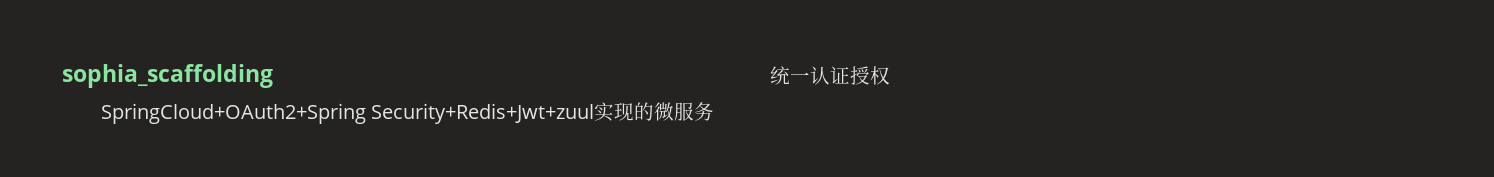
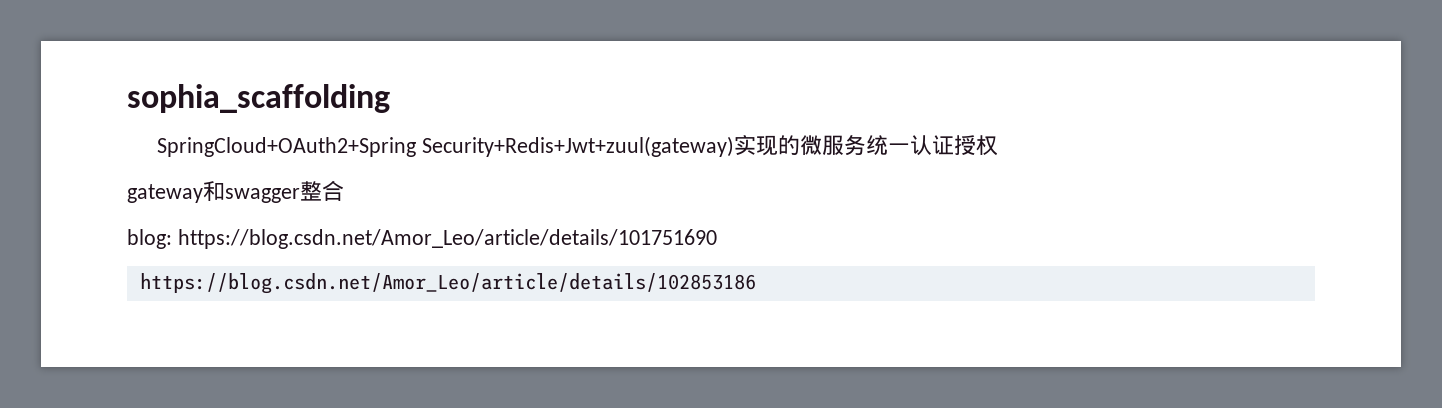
- SpringCloud+OAuth2+Spring Security+Redis+Jwt+zuul实现的微服务统一认证授权
+ SpringCloud+OAuth2+Spring Security+Redis+Jwt+zuul(gateway)实现的微服务统一认证授权
+ gateway和swagger整合
+ blog: https://blog.csdn.net/Amor_Leo/article/details/101751690
+ https://blog.csdn.net/Amor_Leo/article/details/102853186

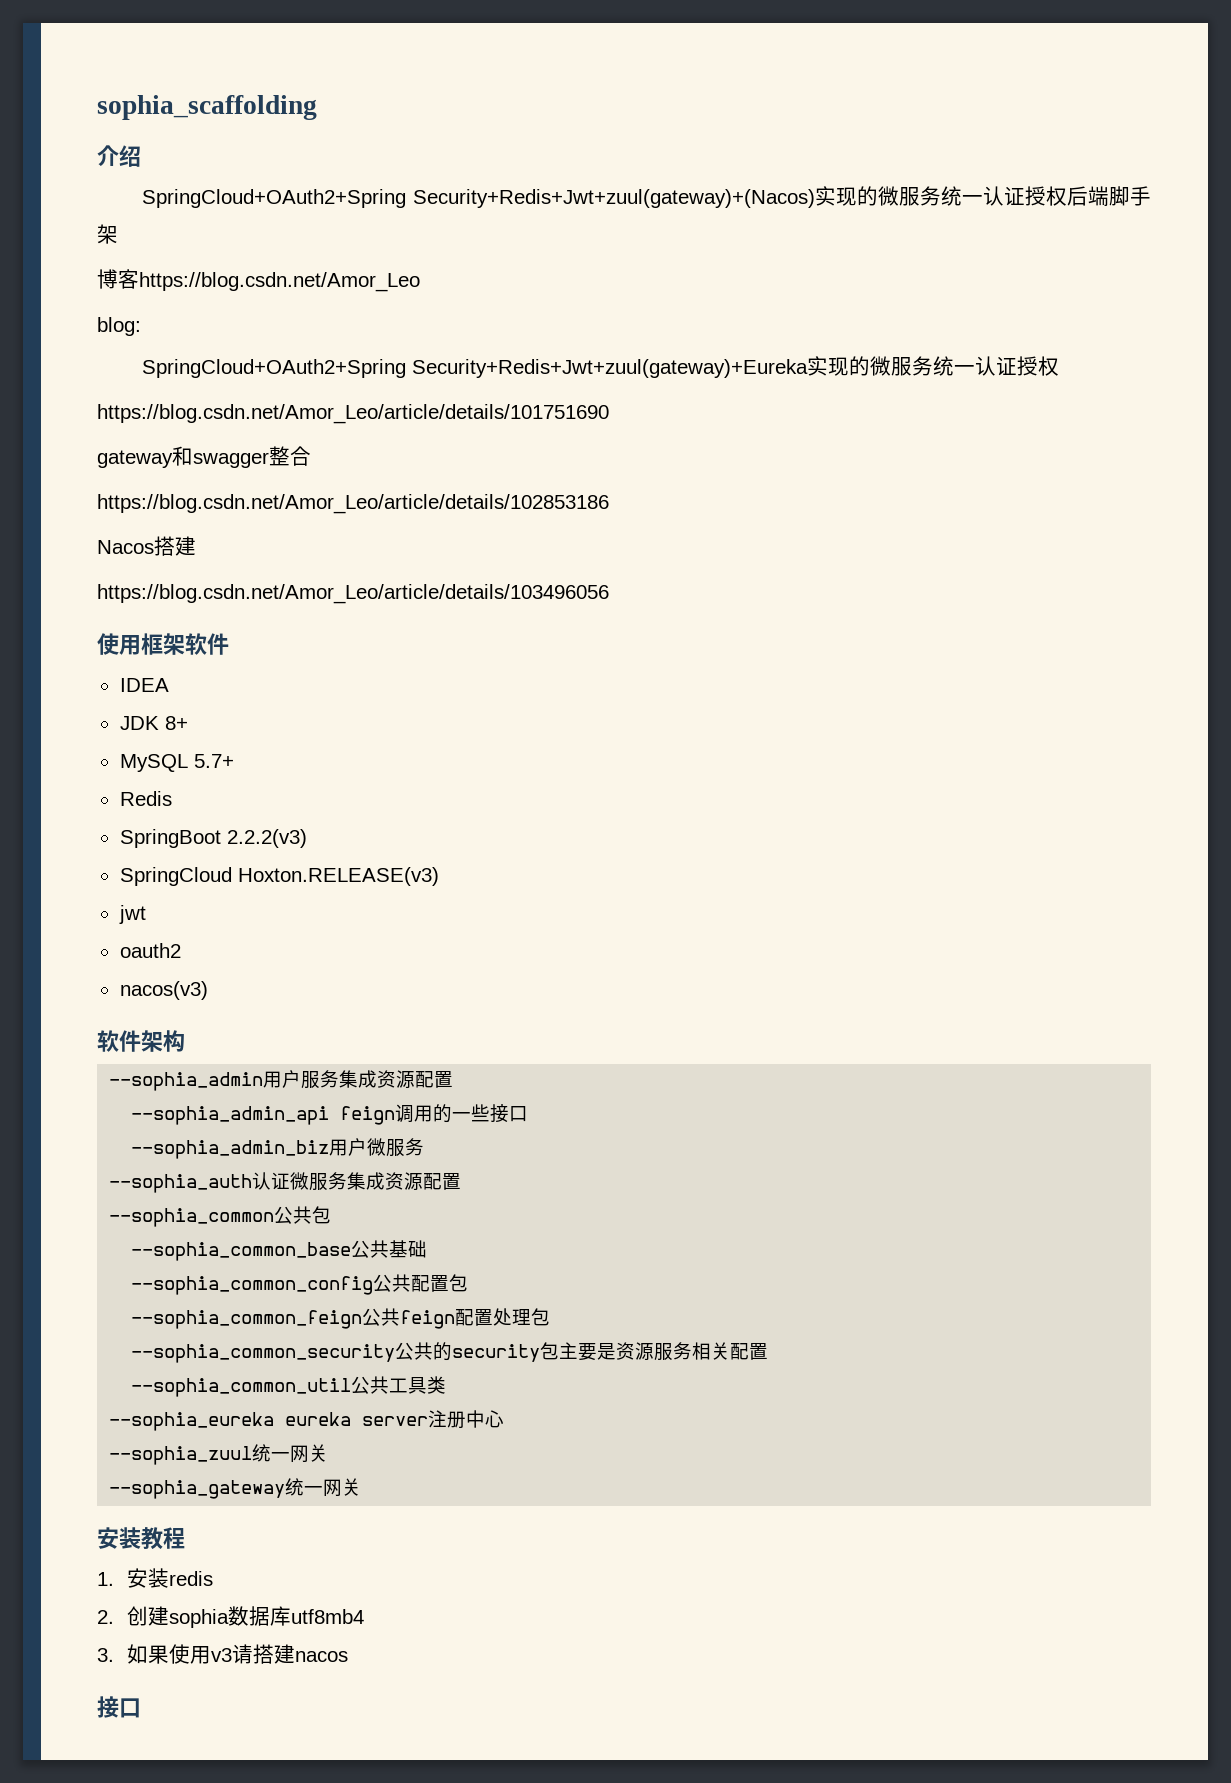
- SpringCloud+OAuth2+Spring Security+Redis+Jwt+zuul(gateway)实现的微服务统一认证授权
+ 介绍
+ SpringCloud+OAuth2+Spring Security+Redis+Jwt+zuul(gateway)+(Nacos)实现的微服务统一认证授权后端脚手架
+ 博客https://blog.csdn.net/Amor_Leo
+ blog:
+ SpringCloud+OAuth2+Spring Security+Redis+Jwt+zuul(gateway)+Eureka实现的微服务统一认证授权
+ https://blog.csdn.net/Amor_Leo/article/details/101751690
- blog: https://blog.csdn.net/Amor_Leo/article/details/101751690
  https://blog.csdn.net/Amor_Leo/article/details/102853186
+ Nacos搭建
+ https://blog.csdn.net/Amor_Leo/article/details/103496056
+ 使用框架软件
+ IDEA
+ JDK 8+
+ MySQL 5.7+
+ Redis
+ SpringBoot 2.2.2(v3)
+ SpringCloud Hoxton.RELEASE(v3)
+ jwt
+ oauth2
+ nacos(v3)
+ 软件架构
+ --sophia_admin用户服务集成资源配置
+ --sophia_admin_api feign调用的一些接口
+ --sophia_admin_biz用户微服务
+ --sophia_auth认证微服务集成资源配置
+ --sophia_common公共包
+ --sophia_common_base公共基础
+ --sophia_common_config公共配置包
+ --sophia_common_feign公共feign配置处理包
+ --sophia_common_security公共的security包主要是资源服务相关配置
+ --sophia_common_util公共工具类
+ --sophia_eureka eureka server注册中心
+ --sophia_zuul统一网关
+ --sophia_gateway统一网关
+ 安装教程
+ 1.安装redis
+ 2.创建sophia数据库utf8mb4
+ 3.如果使用v3请搭建nacos
+ 接口

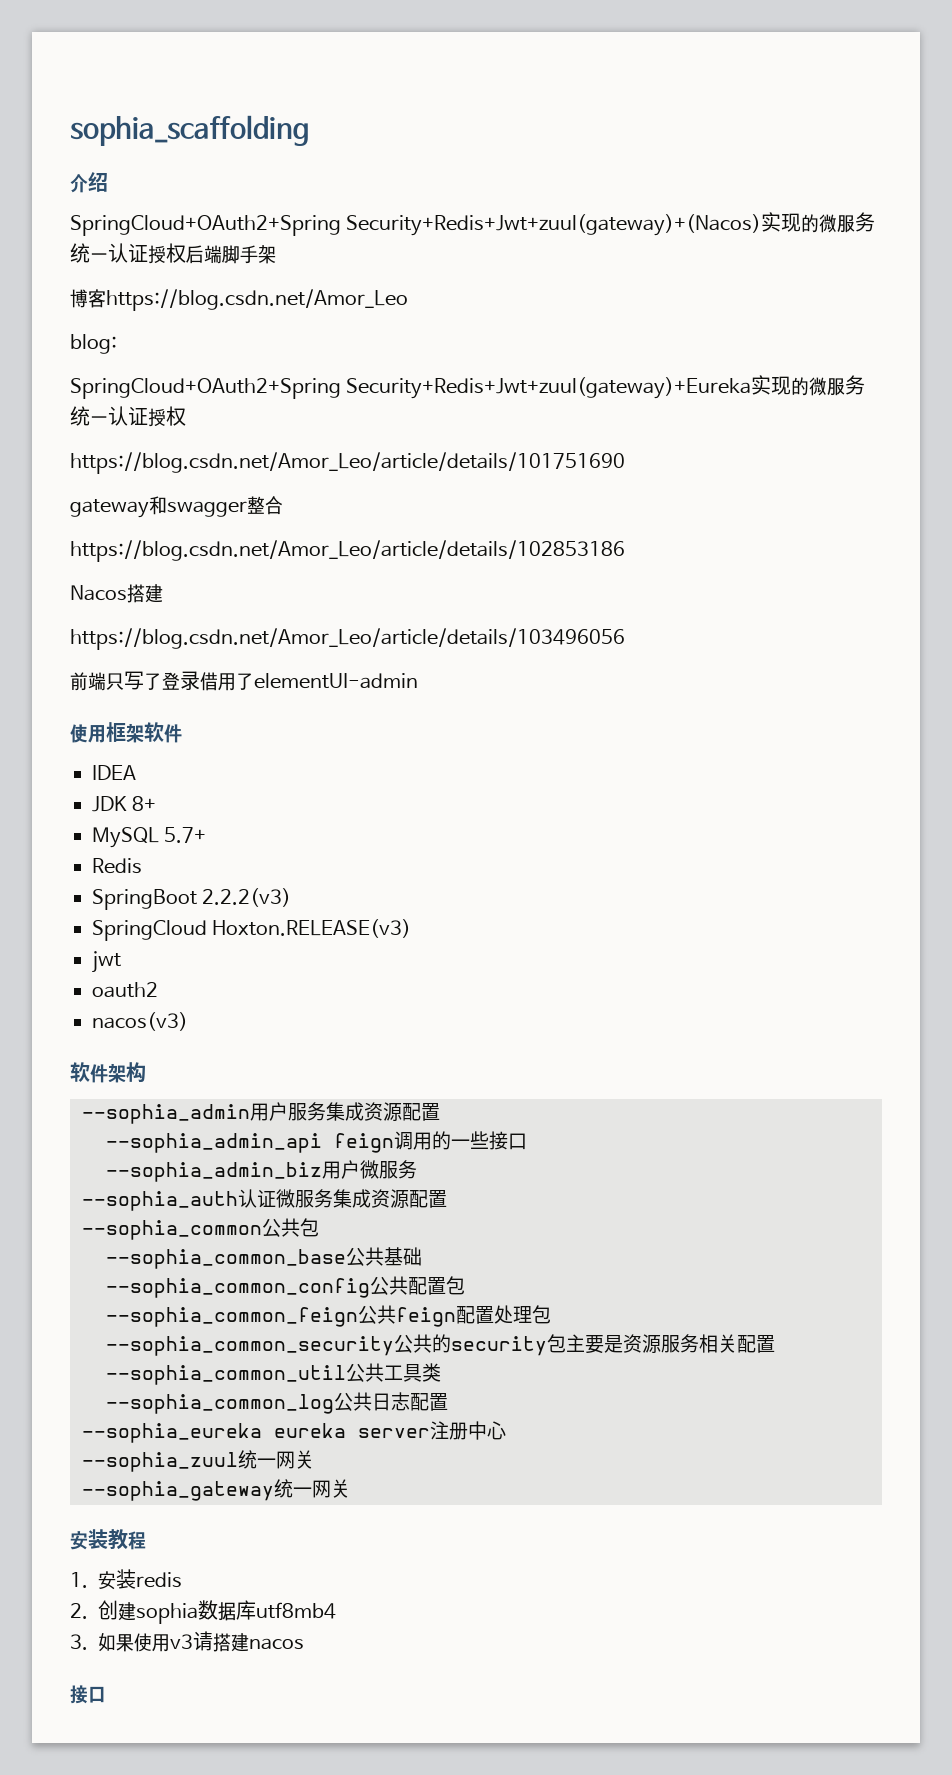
+ 前端只写了登录借用了elementUI-admin
+ --sophia_common_log公共日志配置

